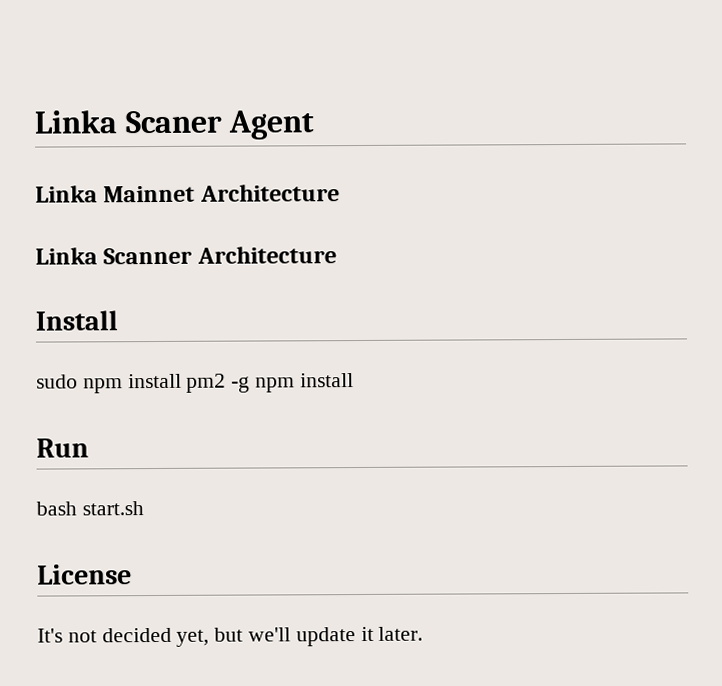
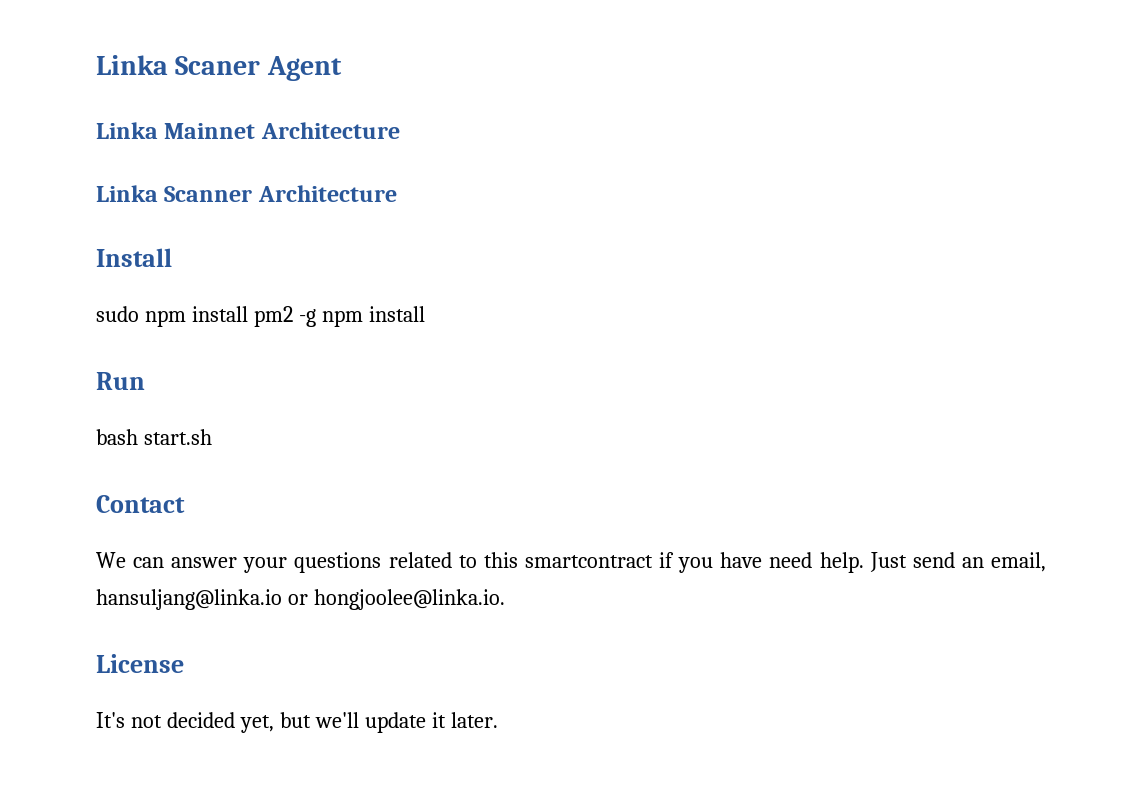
+ Contact
+ We can answer your questions related to this smartcontract if you have need help. Just send an email, hansuljang@linka.io or hongjoolee@linka.io.

